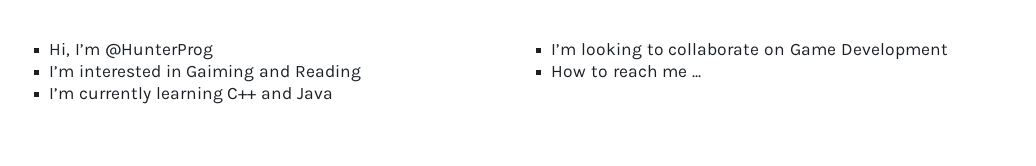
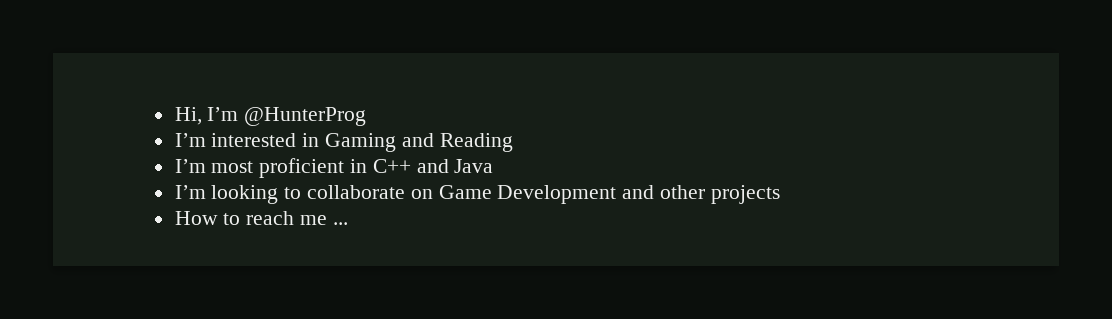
- I’m interested in Gaiming and Reading
+ I’m interested in Gaming and Reading
- I’m currently learning C++ and Java
+ I’m most proficient in C++ and Java
- I’m looking to collaborate on Game Development
+ I’m looking to collaborate on Game Development and other projects

